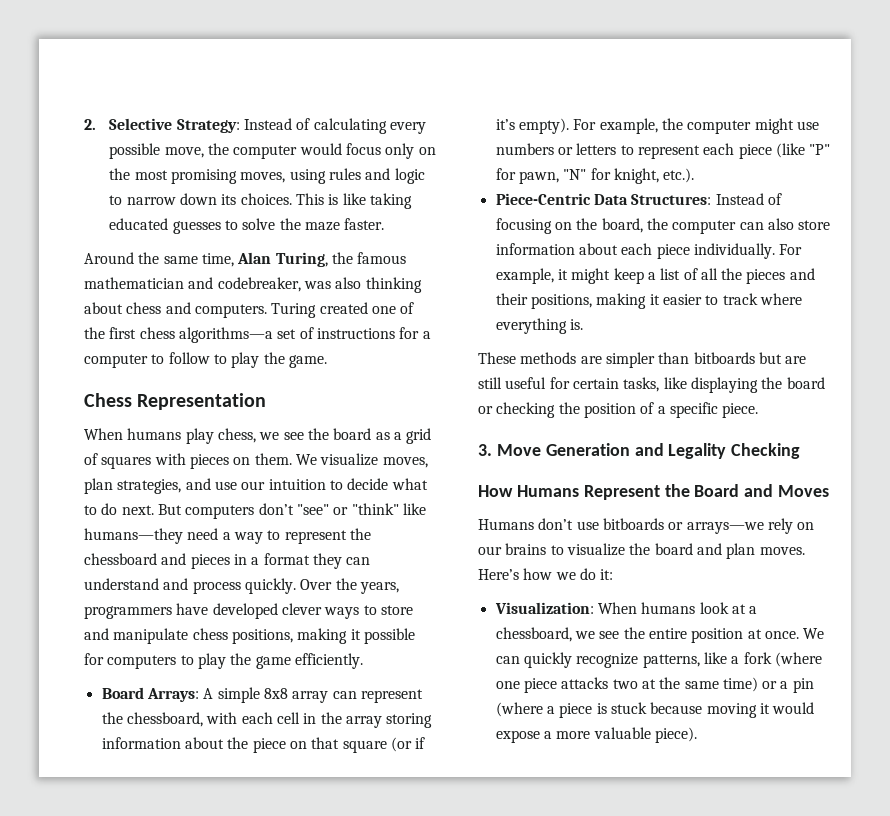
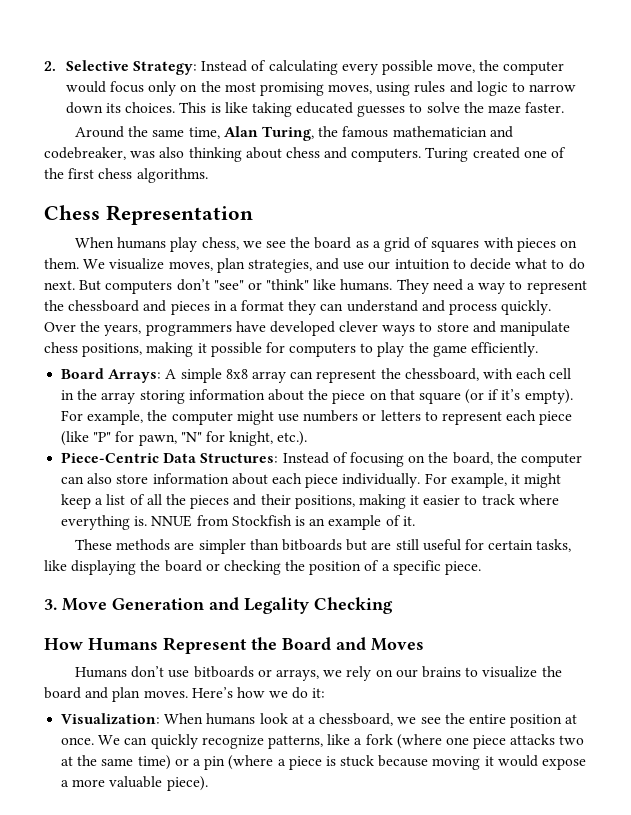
- Turing created one of the first chess algorithms—a set of instructions for a computer to follow to play the game.
+ Turing created one of the first chess algorithms.
- But computers don’t "see" or "think" like humans—they need a way to represent the chessboard and pieces in a format they can understand and process quickly.
+ But computers don’t "see" or "think" like humans. They need a way to represent the chessboard and pieces in a format they can understand and process quickly.
+ NNUE from Stockfish is an example of it.
- Humans don’t use bitboards or arrays—we rely on our brains to visualize the board and plan moves.
+ Humans don’t use bitboards or arrays, we rely on our brains to visualize the board and plan moves.

